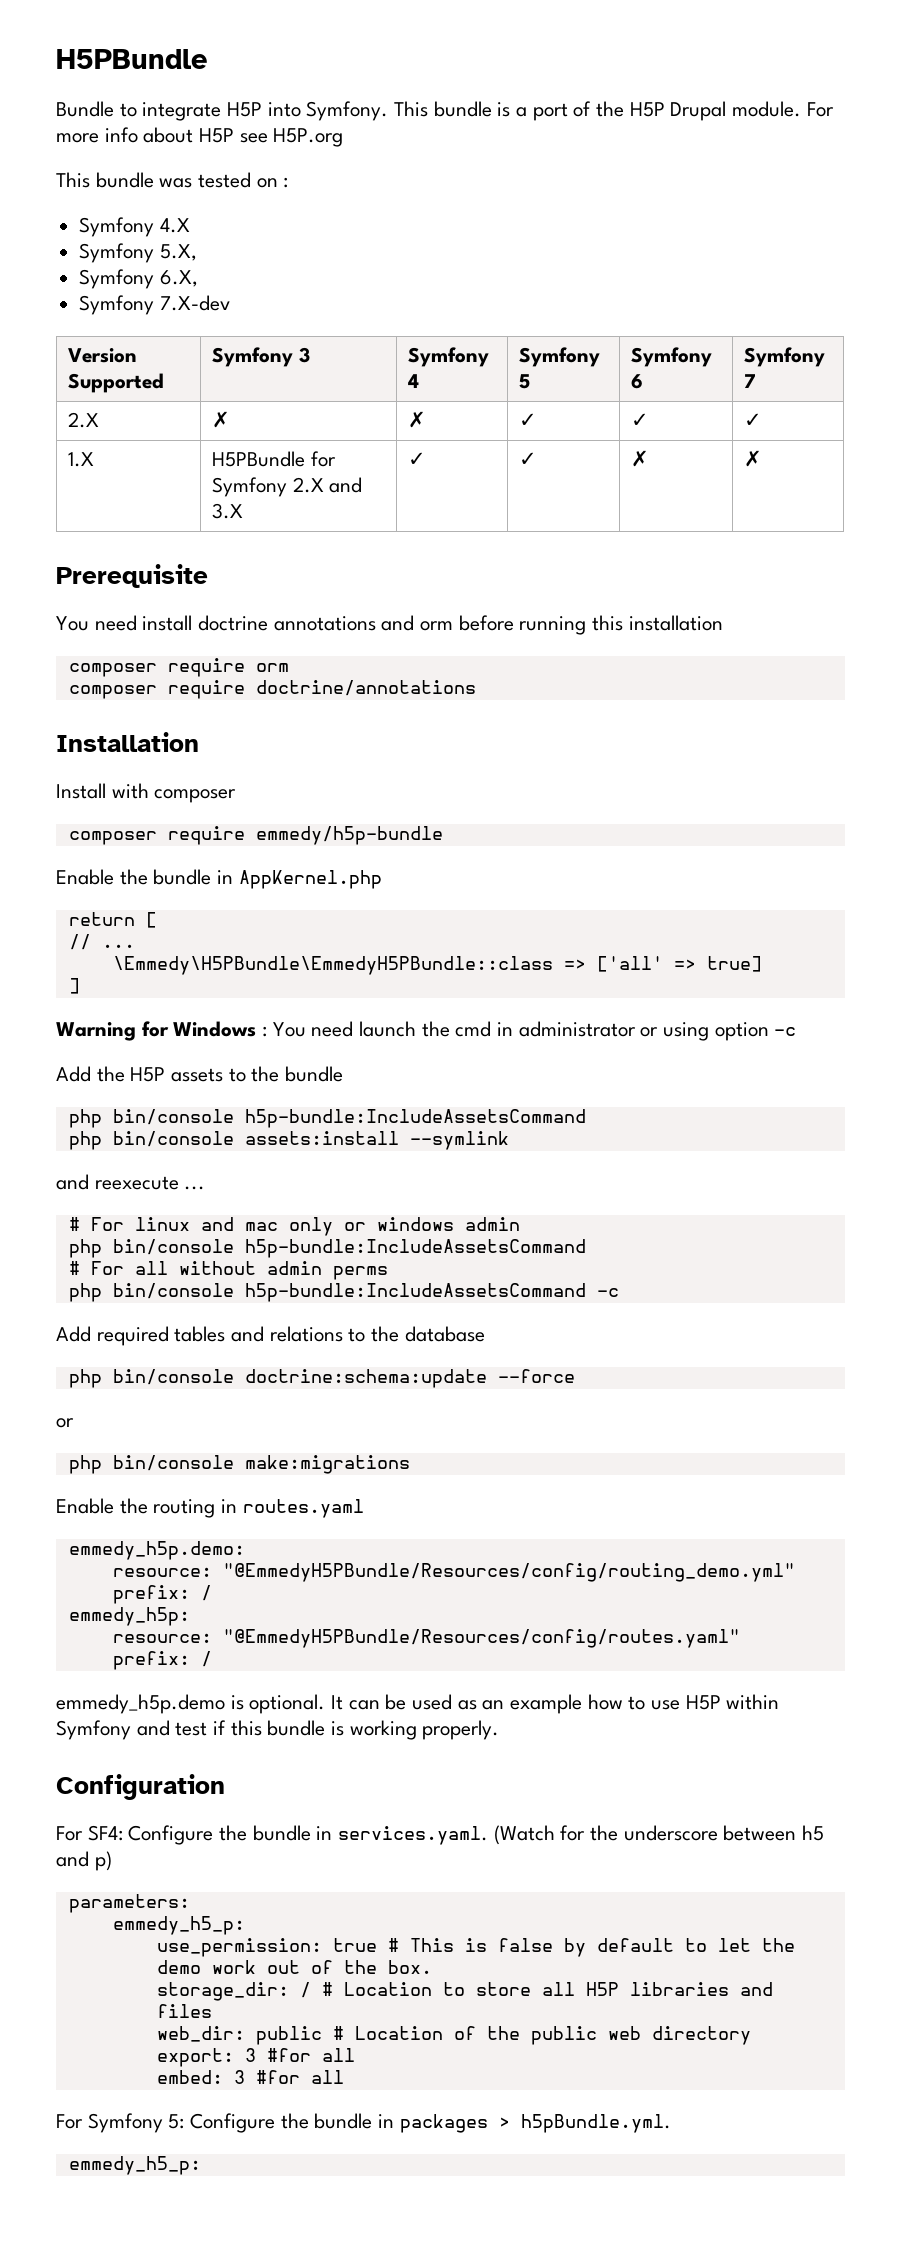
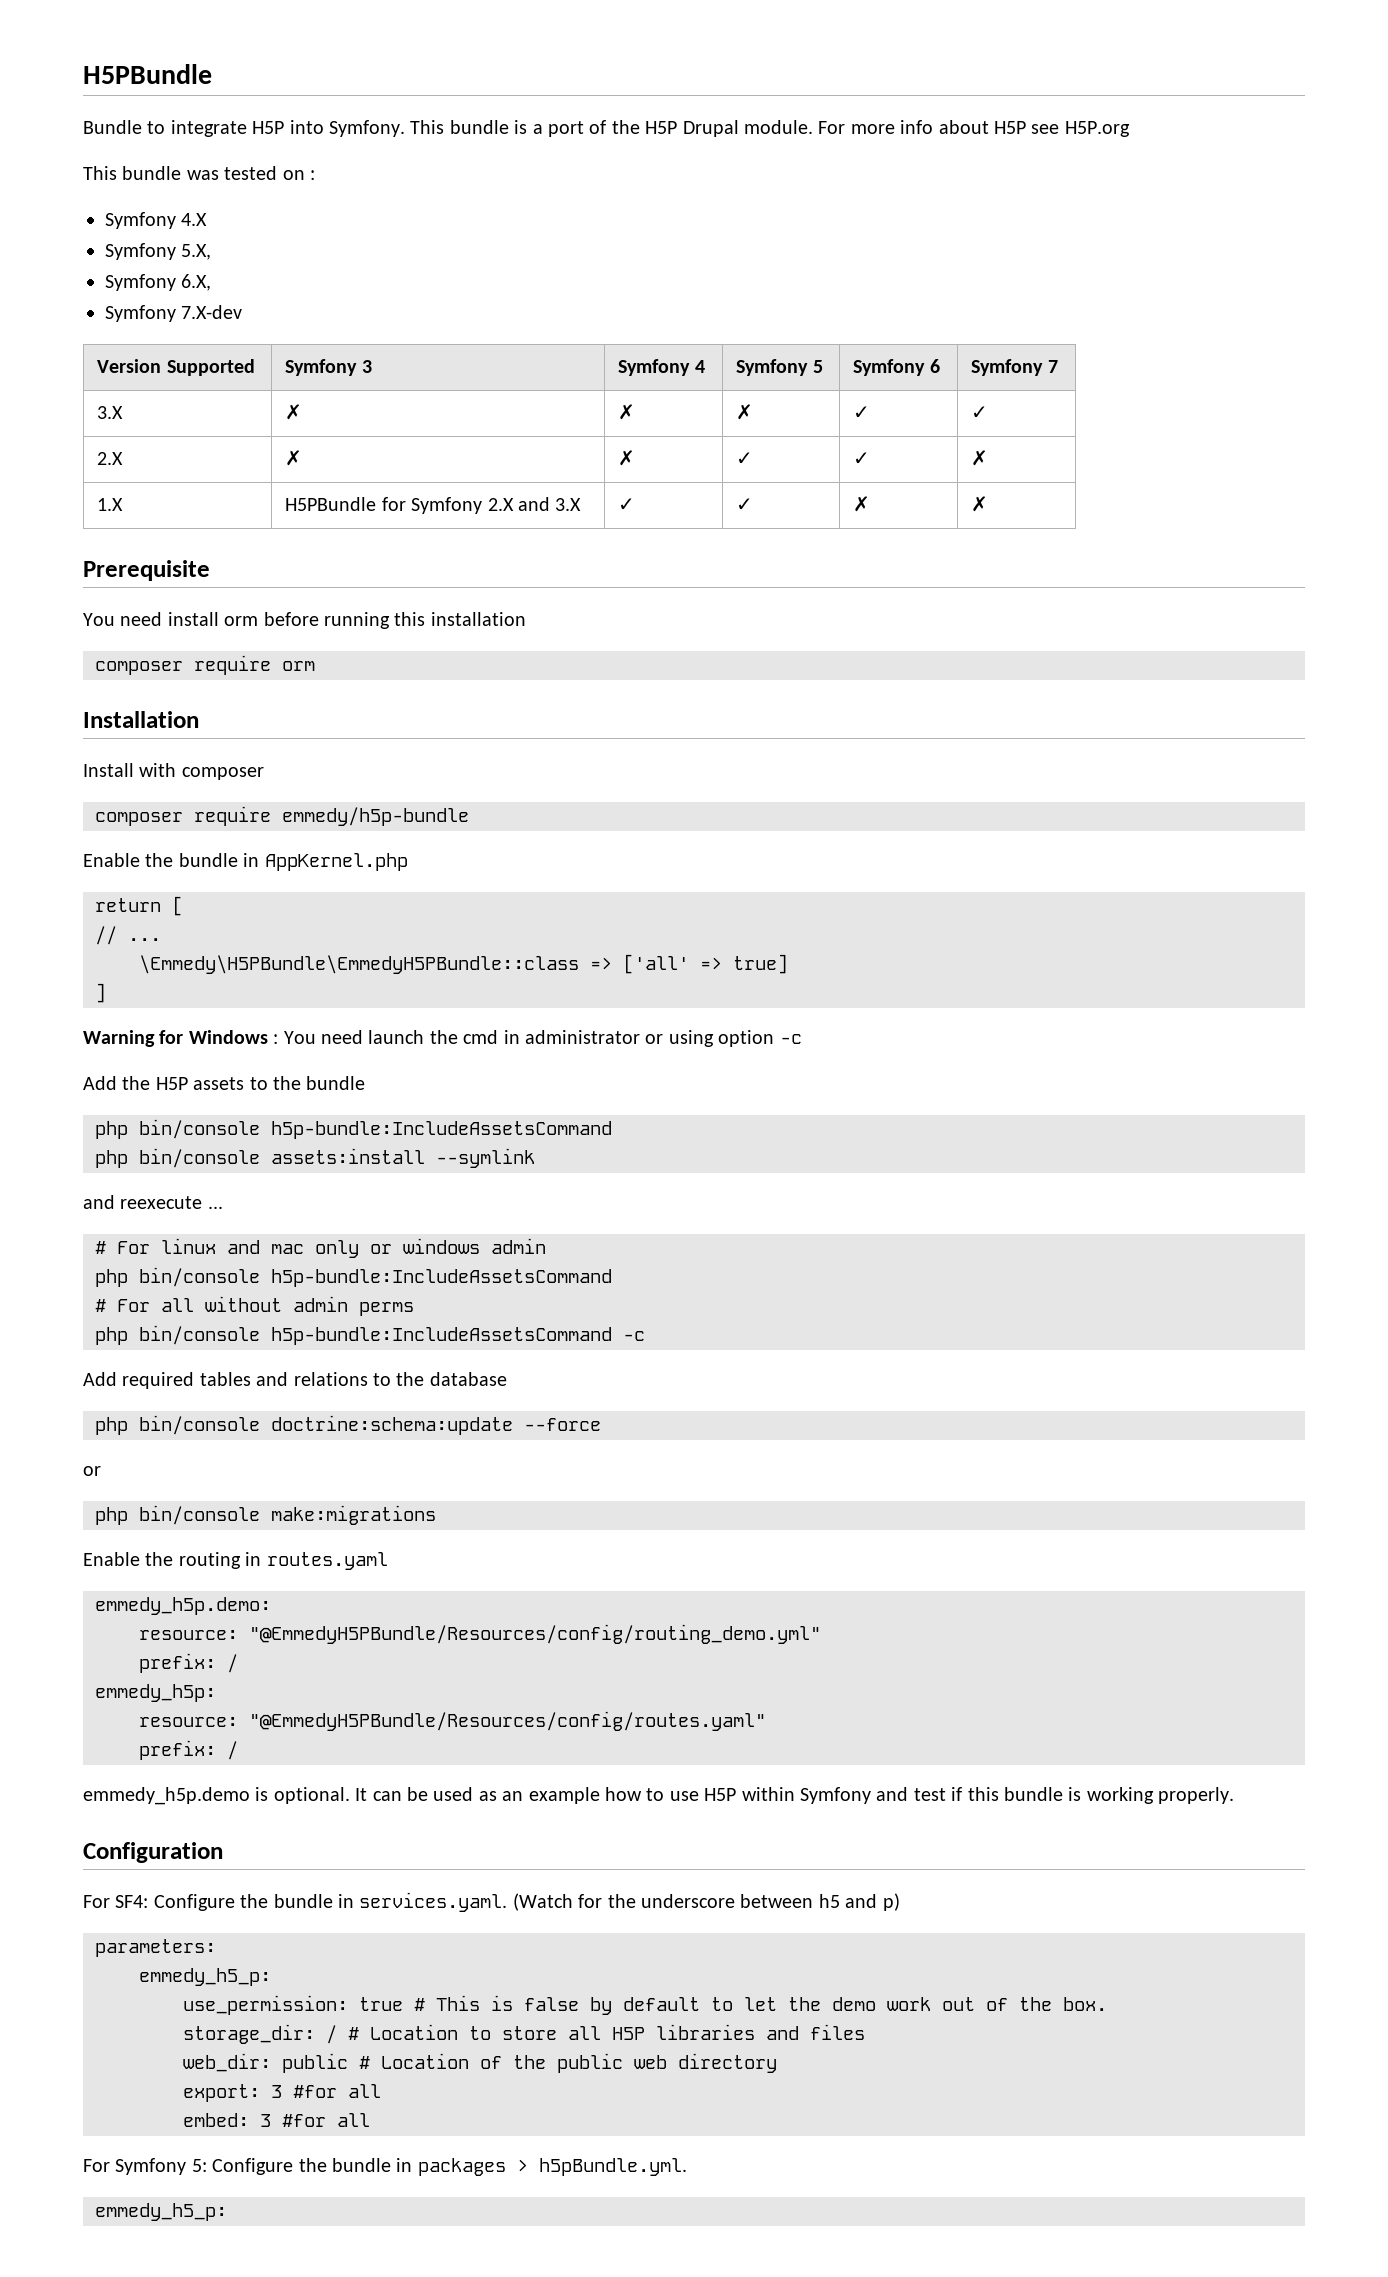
+ 3.X | ✗ | ✗ | ✗ | ✓ | ✓
- 2.X | ✗ | ✗ | ✓ | ✓ | ✓
+ 2.X | ✗ | ✗ | ✓ | ✓ | ✗
- You need install doctrine annotations and orm before running this installation
+ You need install orm before running this installation
- composer require doctrine/annotations

